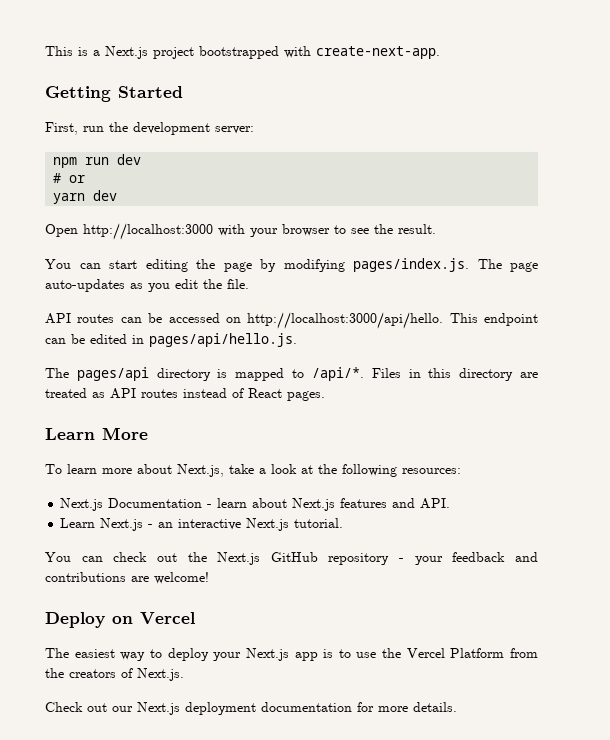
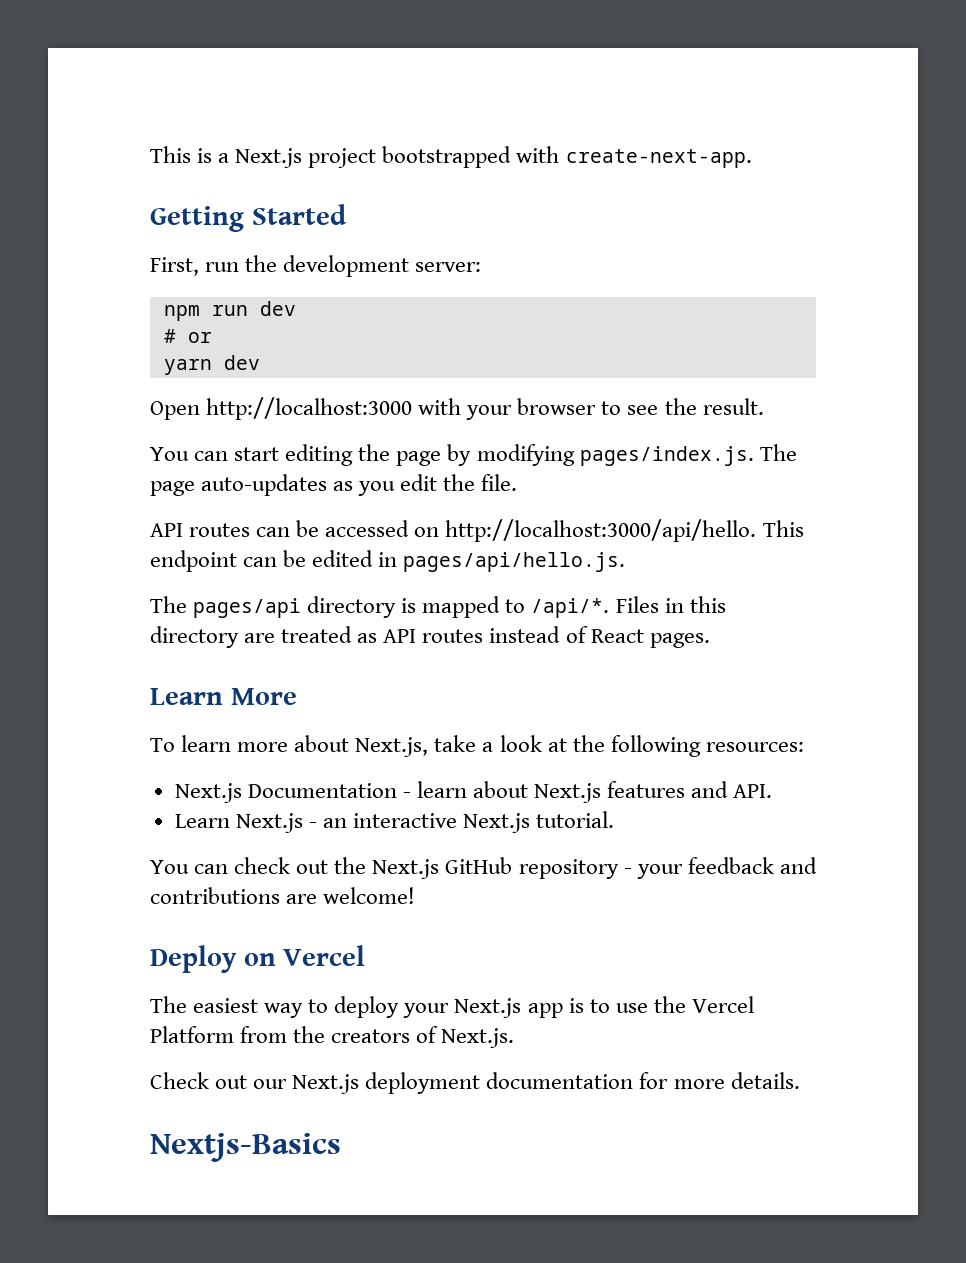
+ Nextjs-Basics

